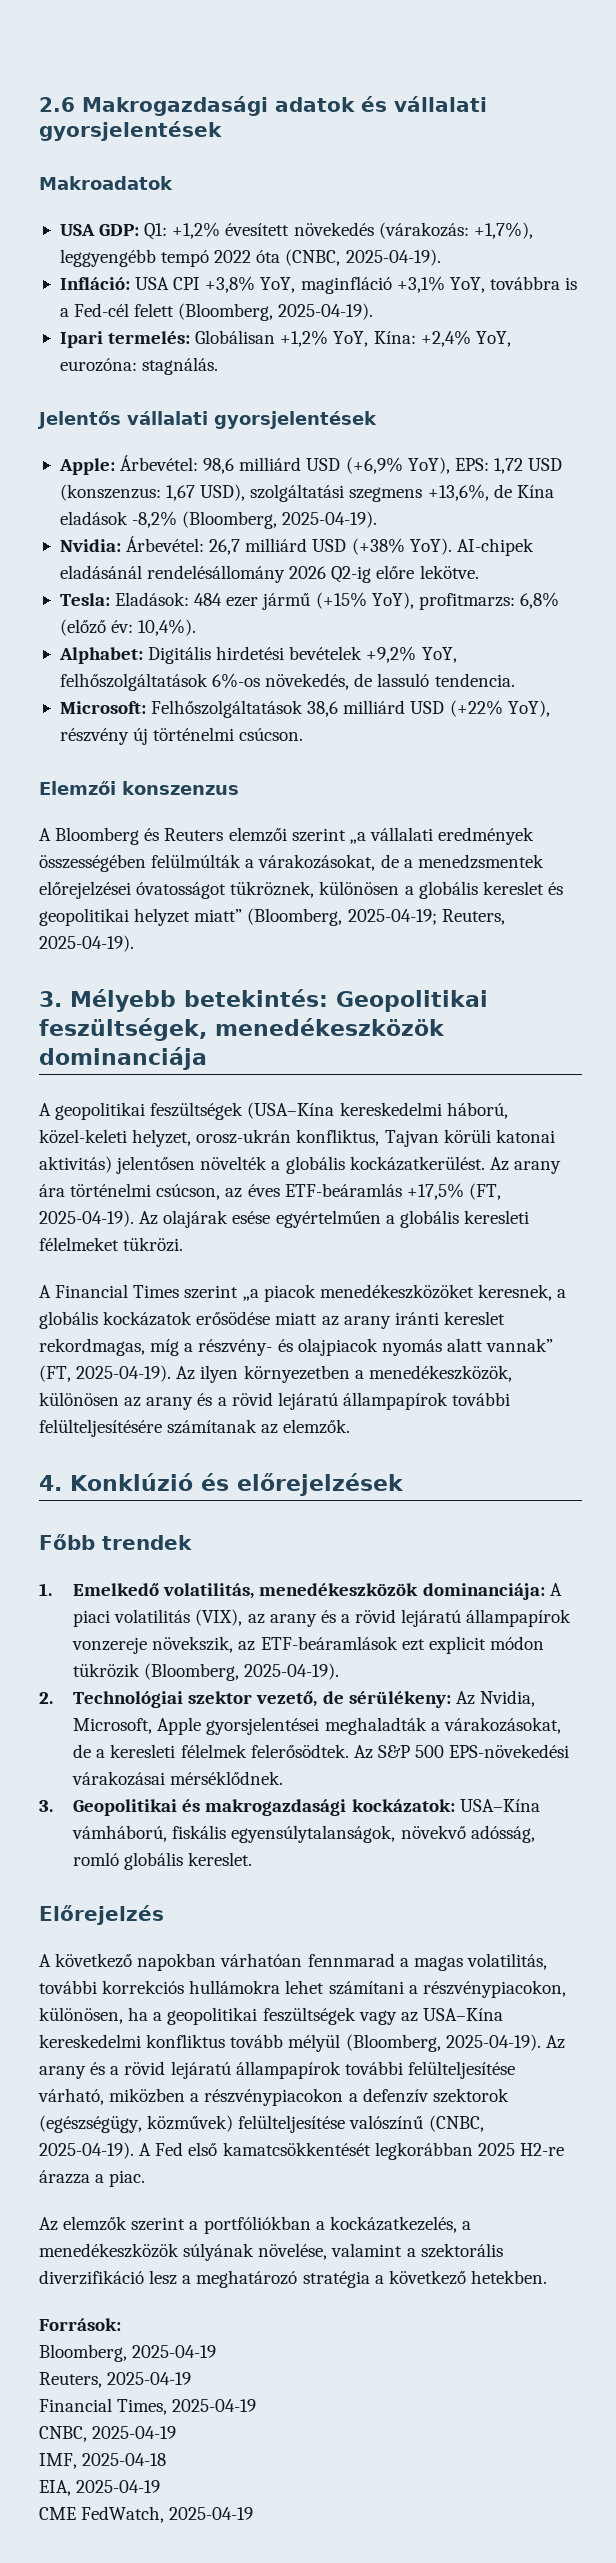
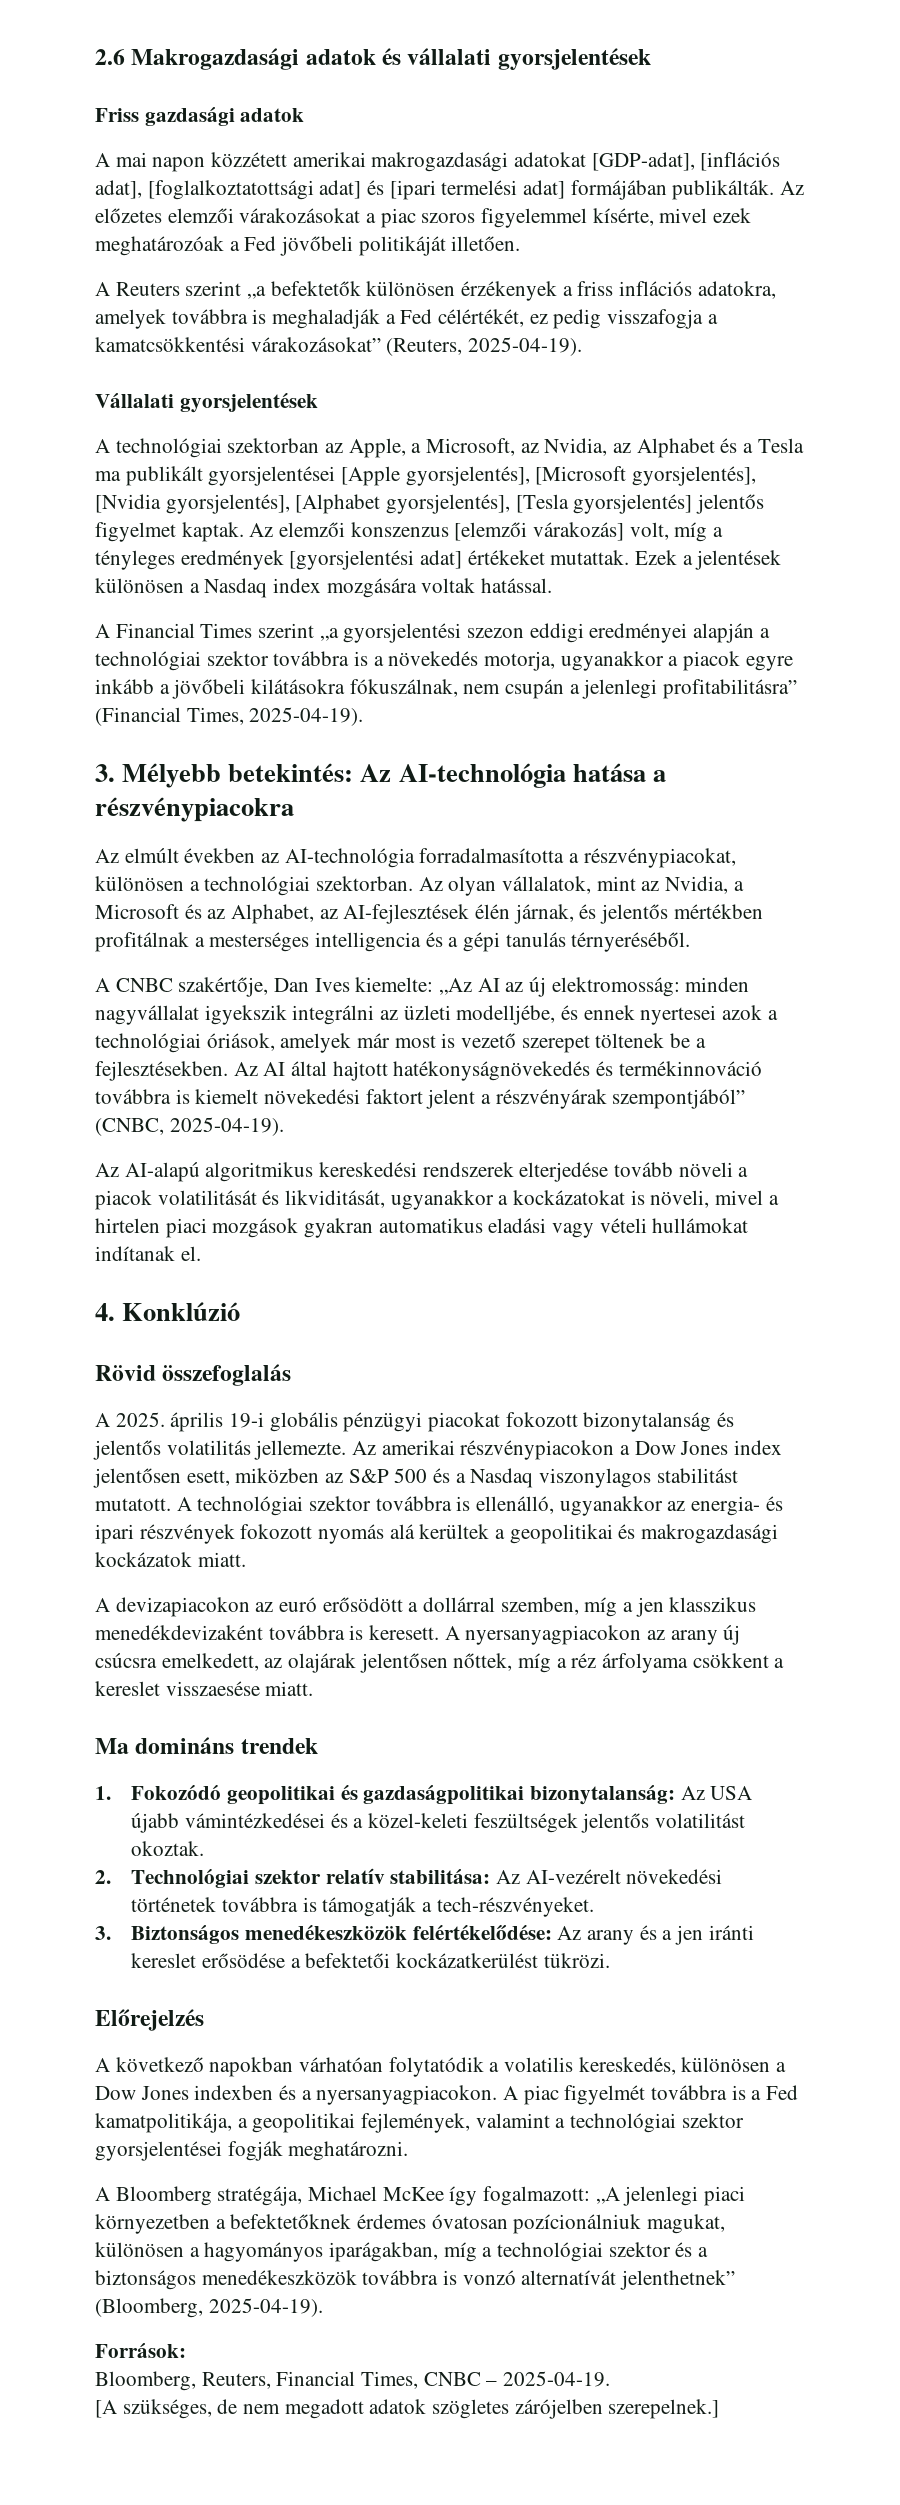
- Makroadatok
- USA GDP: Q1: +1,2% évesített növekedés (várakozás: +1,7%), leggyengébb tempó 2022 óta (CNBC, 2025-04-19).
- Infláció: USA CPI +3,8% YoY, maginfláció +3,1% YoY, továbbra is a Fed-cél felett (Bloomberg, 2025-04-19).
- Ipari termelés: Globálisan +1,2% YoY, Kína: +2,4% YoY, eurozóna: stagnálás.
- Jelentős vállalati gyorsjelentések
- Apple: Árbevétel: 98,6 milliárd USD (+6,9% YoY), EPS: 1,72 USD (konszenzus: 1,67 USD), szolgáltatási szegmens +13,6%, de Kína eladások -8,2% (Bloomberg, 2025-04-19).
- Nvidia: Árbevétel: 26,7 milliárd USD (+38% YoY). AI-chipek eladásánál rendelésállomány 2026 Q2-ig előre lekötve.
- Tesla: Eladások: 484 ezer jármű (+15% YoY), profitmarzs: 6,8% (előző év: 10,4%).
- Alphabet: Digitális hirdetési bevételek +9,2% YoY, felhőszolgáltatások 6%-os növekedés, de lassuló tendencia.
- Microsoft: Felhőszolgáltatások 38,6 milliárd USD (+22% YoY), részvény új történelmi csúcson.
- Elemzői konszenzus
- A Bloomberg és Reuters elemzői szerint „a vállalati eredmények összességében felülmúlták a várakozásokat, de a menedzsmentek előrejelzései óvatosságot tükröznek, különösen a globális kereslet és geopolitikai helyzet miatt” (Bloomberg, 2025-04-19; Reuters, 2025-04-19).
- 3. Mélyebb betekintés: Geopolitikai feszültségek, menedékeszközök dominanciája
- A geopolitikai feszültségek (USA–Kína kereskedelmi háború, közel-keleti helyzet, orosz-ukrán konfliktus, Tajvan körüli katonai aktivitás) jelentősen növelték a globális kockázatkerülést. Az arany ára történelmi csúcson, az éves ETF-beáramlás +17,5% (FT, 2025-04-19). Az olajárak esése egyértelműen a globális keresleti félelmeket tükrözi.
+ Friss gazdasági adatok
+ A mai napon közzétett amerikai makrogazdasági adatokat [GDP-adat], [inflációs adat], [foglalkoztatottsági adat] és [ipari termelési adat] formájában publikálták. Az előzetes elemzői várakozásokat a piac szoros figyelemmel kísérte, mivel ezek meghatározóak a Fed jövőbeli politikáját illetően.
+ A Reuters szerint „a befektetők különösen érzékenyek a friss inflációs adatokra, amelyek továbbra is meghaladják a Fed célértékét, ez pedig visszafogja a kamatcsökkentési várakozásokat” (Reuters, 2025-04-19).
+ Vállalati gyorsjelentések
+ A technológiai szektorban az Apple, a Microsoft, az Nvidia, az Alphabet és a Tesla ma publikált gyorsjelentései [Apple gyorsjelentés], [Microsoft gyorsjelentés], [Nvidia gyorsjelentés], [Alphabet gyorsjelentés], [Tesla gyorsjelentés] jelentős figyelmet kaptak. Az elemzői konszenzus [elemzői várakozás] volt, míg a tényleges eredmények [gyorsjelentési adat] értékeket mutattak. Ezek a jelentések különösen a Nasdaq index mozgására voltak hatással.
- A Financial Times szerint „a piacok menedékeszközöket keresnek, a globális kockázatok erősödése miatt az arany iránti kereslet rekordmagas, míg a részvény- és olajpiacok nyomás alatt vannak” (FT, 2025-04-19). Az ilyen környezetben a menedékeszközök, különösen az arany és a rövid lejáratú állampapírok további felülteljesítésére számítanak az elemzők.
- 4. Konklúzió és előrejelzések
- Főbb trendek
- 1. Emelkedő volatilitás, menedékeszközök dominanciája: A piaci volatilitás (VIX), az arany és a rövid lejáratú állampapírok vonzereje növekszik, az ETF-beáramlások ezt explicit módon tükrözik (Bloomberg, 2025-04-19).
- 2. Technológiai szektor vezető, de sérülékeny: Az Nvidia, Microsoft, Apple gyorsjelentései meghaladták a várakozásokat, de a keresleti félelmek felerősödtek. Az S&P 500 EPS-növekedési várakozásai mérséklődnek.
- 3. Geopolitikai és makrogazdasági kockázatok: USA–Kína vámháború, fiskális egyensúlytalanságok, növekvő adósság, romló globális kereslet.
+ A Financial Times szerint „a gyorsjelentési szezon eddigi eredményei alapján a technológiai szektor továbbra is a növekedés motorja, ugyanakkor a piacok egyre inkább a jövőbeli kilátásokra fókuszálnak, nem csupán a jelenlegi profitabilitásra” (Financial Times, 2025-04-19).
+ 3. Mélyebb betekintés: Az AI-technológia hatása a részvénypiacokra
+ Az elmúlt években az AI-technológia forradalmasította a részvénypiacokat, különösen a technológiai szektorban. Az olyan vállalatok, mint az Nvidia, a Microsoft és az Alphabet, az AI-fejlesztések élén járnak, és jelentős mértékben profitálnak a mesterséges intelligencia és a gépi tanulás térnyeréséből.
+ A CNBC szakértője, Dan Ives kiemelte: „Az AI az új elektromosság: minden nagyvállalat igyekszik integrálni az üzleti modelljébe, és ennek nyertesei azok a technológiai óriások, amelyek már most is vezető szerepet töltenek be a fejlesztésekben. Az AI által hajtott hatékonyságnövekedés és termékinnováció továbbra is kiemelt növekedési faktort jelent a részvényárak szempontjából” (CNBC, 2025-04-19).
+ Az AI-alapú algoritmikus kereskedési rendszerek elterjedése tovább növeli a piacok volatilitását és likviditását, ugyanakkor a kockázatokat is növeli, mivel a hirtelen piaci mozgások gyakran automatikus eladási vagy vételi hullámokat indítanak el.
+ 4. Konklúzió
+ Rövid összefoglalás
+ A 2025. április 19-i globális pénzügyi piacokat fokozott bizonytalanság és jelentős volatilitás jellemezte. Az amerikai részvénypiacokon a Dow Jones index jelentősen esett, miközben az S&P 500 és a Nasdaq viszonylagos stabilitást mutatott. A technológiai szektor továbbra is ellenálló, ugyanakkor az energia- és ipari részvények fokozott nyomás alá kerültek a geopolitikai és makrogazdasági kockázatok miatt.
+ A devizapiacokon az euró erősödött a dollárral szemben, míg a jen klasszikus menedékdevizaként továbbra is keresett. A nyersanyagpiacokon az arany új csúcsra emelkedett, az olajárak jelentősen nőttek, míg a réz árfolyama csökkent a kereslet visszaesése miatt.
+ Ma domináns trendek
+ 1. Fokozódó geopolitikai és gazdaságpolitikai bizonytalanság: Az USA újabb vámintézkedései és a közel-keleti feszültségek jelentős volatilitást okoztak.
+ 2. Technológiai szektor relatív stabilitása: Az AI-vezérelt növekedési történetek továbbra is támogatják a tech-részvényeket.
+ 3. Biztonságos menedékeszközök felértékelődése: Az arany és a jen iránti kereslet erősödése a befektetői kockázatkerülést tükrözi.
- A következő napokban várhatóan fennmarad a magas volatilitás, további korrekciós hullámokra lehet számítani a részvénypiacokon, különösen, ha a geopolitikai feszültségek vagy az USA–Kína kereskedelmi konfliktus tovább mélyül (Bloomberg, 2025-04-19). Az arany és a rövid lejáratú állampapírok további felülteljesítése várható, miközben a részvénypiacokon a defenzív szektorok (egészségügy, közművek) felülteljesítése valószínű (CNBC, 2025-04-19). A Fed első kamatcsökkentését legkorábban 2025 H2-re árazza a piac.
- Az elemzők szerint a portfóliókban a kockázatkezelés, a menedékeszközök súlyának növelése, valamint a szektorális diverzifikáció lesz a meghatározó stratégia a következő hetekben.
+ A következő napokban várhatóan folytatódik a volatilis kereskedés, különösen a Dow Jones indexben és a nyersanyagpiacokon. A piac figyelmét továbbra is a Fed kamatpolitikája, a geopolitikai fejlemények, valamint a technológiai szektor gyorsjelentései fogják meghatározni.
+ A Bloomberg stratégája, Michael McKee így fogalmazott: „A jelenlegi piaci környezetben a befektetőknek érdemes óvatosan pozícionálniuk magukat, különösen a hagyományos iparágakban, míg a technológiai szektor és a biztonságos menedékeszközök továbbra is vonzó alternatívát jelenthetnek” (Bloomberg, 2025-04-19).
  Források:
- Bloomberg, 2025-04-19
- Reuters, 2025-04-19
- Financial Times, 2025-04-19
- CNBC, 2025-04-19
- IMF, 2025-04-18
- EIA, 2025-04-19
- CME FedWatch, 2025-04-19
+ Bloomberg, Reuters, Financial Times, CNBC – 2025-04-19.
+ [A szükséges, de nem megadott adatok szögletes zárójelben szerepelnek.]

